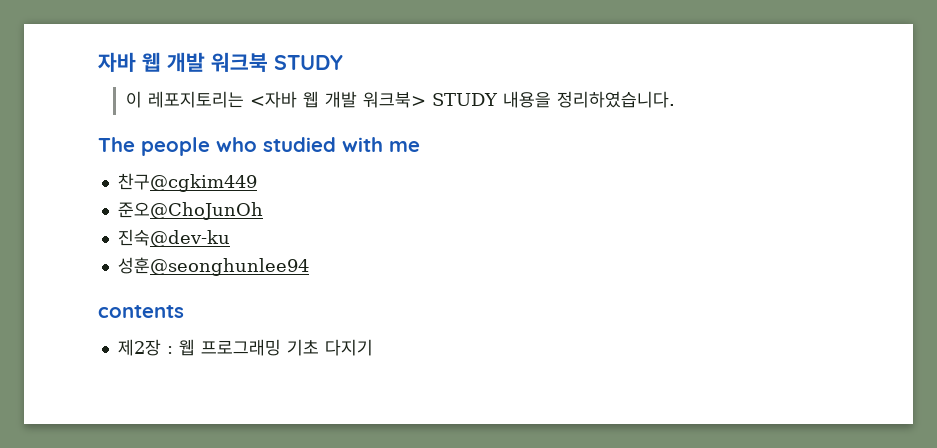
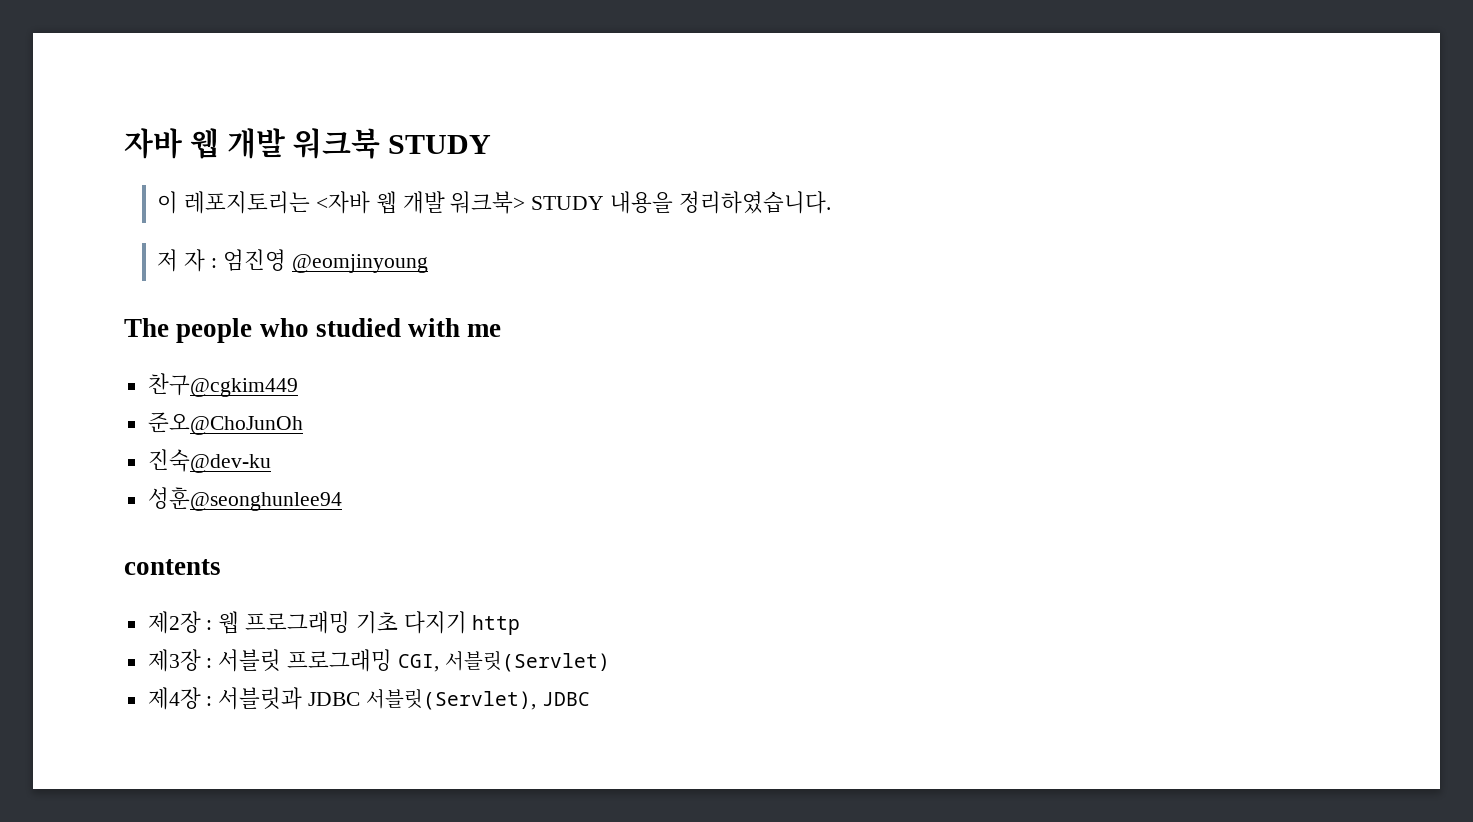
+ 저 자 : 엄진영 @eomjinyoung
- 제2장 : 웹 프로그래밍 기초 다지기
+ 제2장 : 웹 프로그래밍 기초 다지기 http
+ 제3장 : 서블릿 프로그래밍 CGI, 서블릿(Servlet)
+ 제4장 : 서블릿과 JDBC 서블릿(Servlet), JDBC

